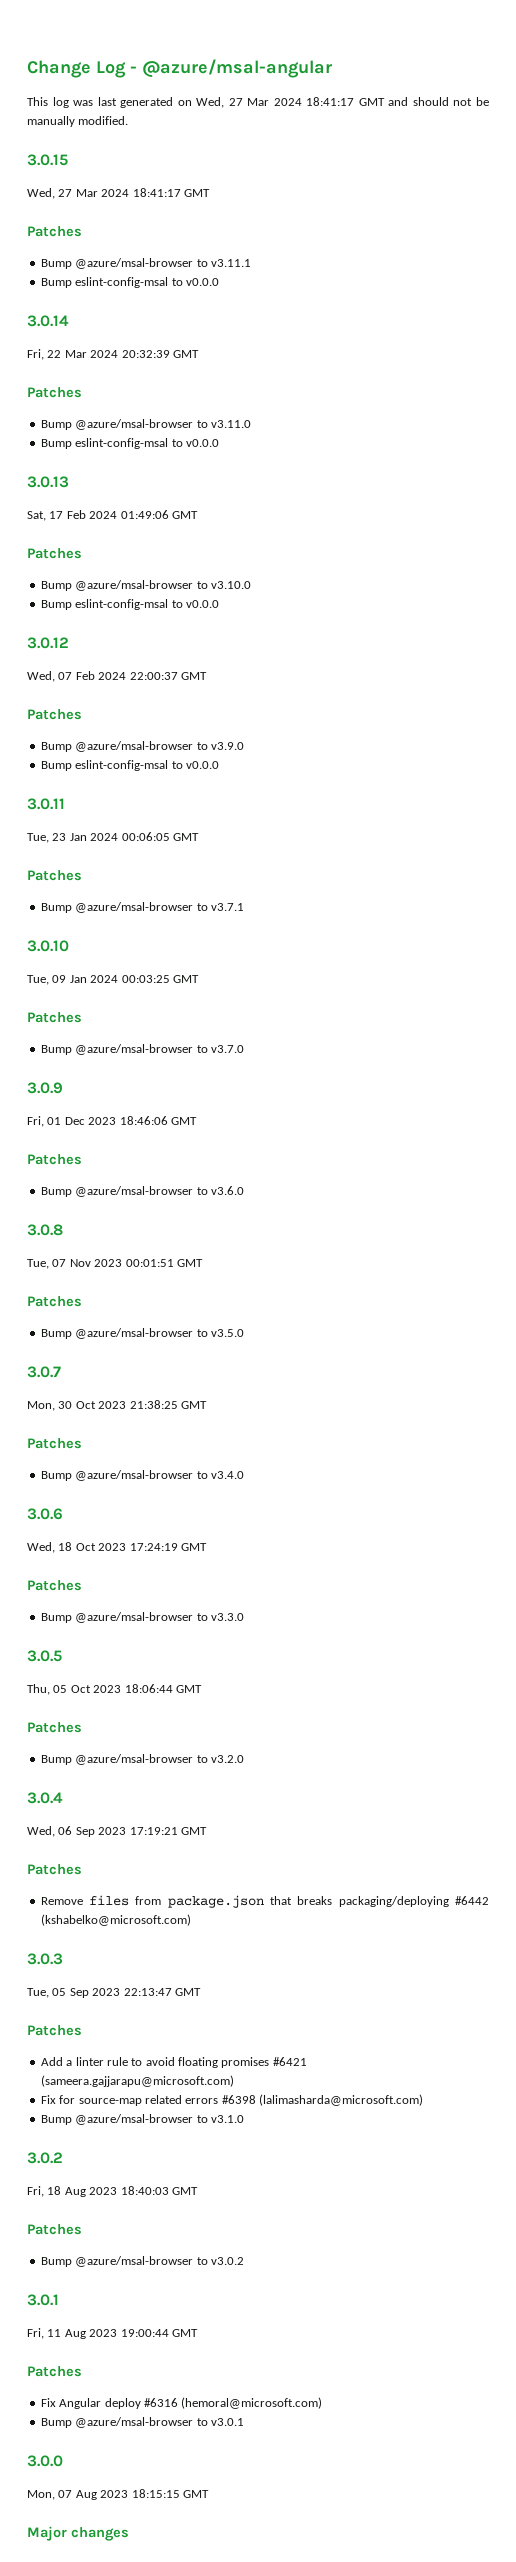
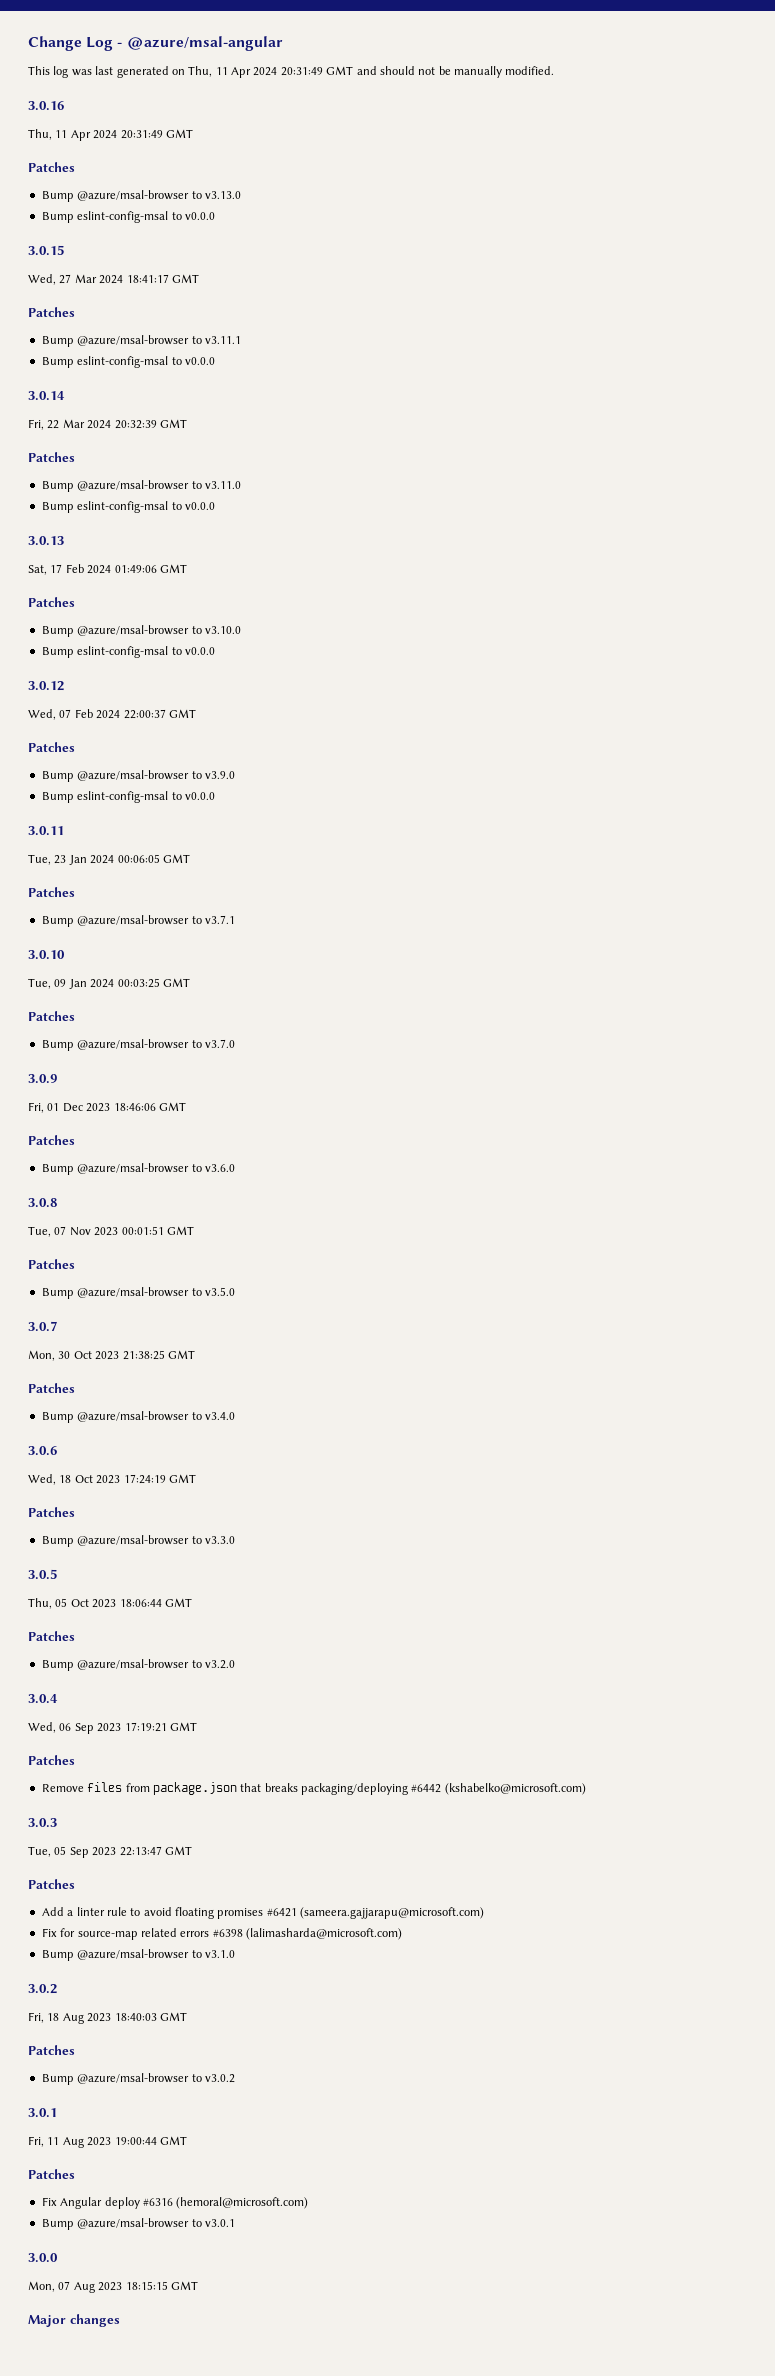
- This log was last generated on Wed, 27 Mar 2024 18:41:17 GMT and should not be manually modified.
+ This log was last generated on Thu, 11 Apr 2024 20:31:49 GMT and should not be manually modified.
+ 3.0.16
+ Thu, 11 Apr 2024 20:31:49 GMT
+ Patches
+ Bump @azure/msal-browser to v3.13.0
+ Bump eslint-config-msal to v0.0.0

